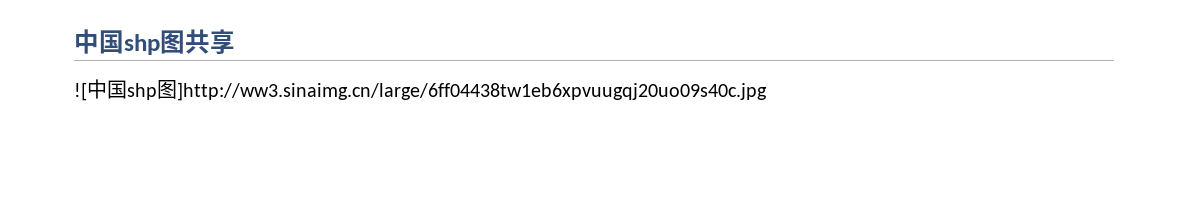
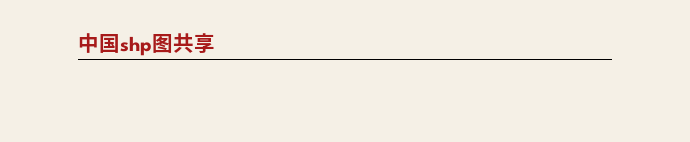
- ![中国shp图]http://ww3.sinaimg.cn/large/6ff04438tw1eb6xpvuugqj20uo09s40c.jpg

